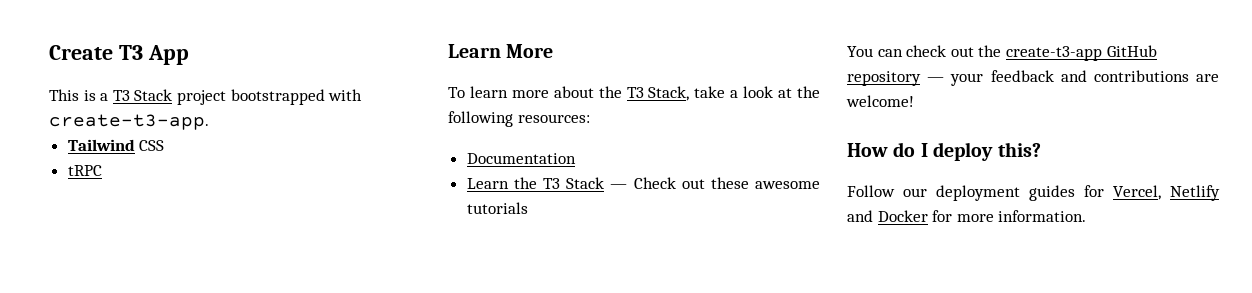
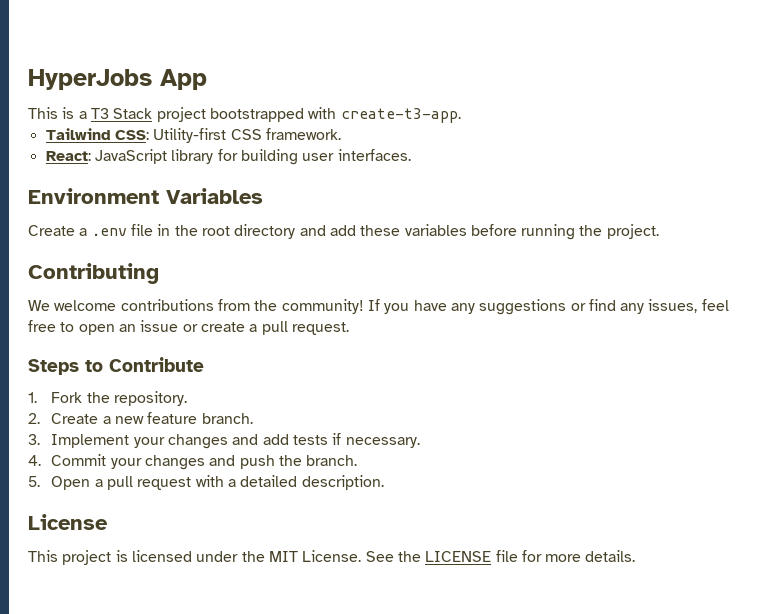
- Create T3 App
+ HyperJobs App
- Tailwind CSS
- tRPC
- Learn More
- To learn more about the T3 Stack, take a look at the following resources:
- Documentation
- Learn the T3 Stack — Check out these awesome tutorials
- You can check out the create-t3-app GitHub repository — your feedback and contributions are welcome!
- How do I deploy this?
- Follow our deployment guides for Vercel, Netlify and Docker for more information.
+ Tailwind CSS: Utility-first CSS framework.
+ React: JavaScript library for building user interfaces.
+ Environment Variables
+ Create a .env file in the root directory and add these variables before running the project.
+ Contributing
+ We welcome contributions from the community! If you have any suggestions or find any issues, feel free to open an issue or create a pull request.
+ Steps to Contribute
+ 1. Fork the repository.
+ 2. Create a new feature branch.
+ 3. Implement your changes and add tests if necessary.
+ 4. Commit your changes and push the branch.
+ 5. Open a pull request with a detailed description.
+ License
+ This project is licensed under the MIT License. See the LICENSE file for more details.

